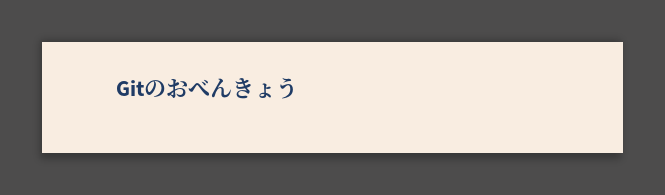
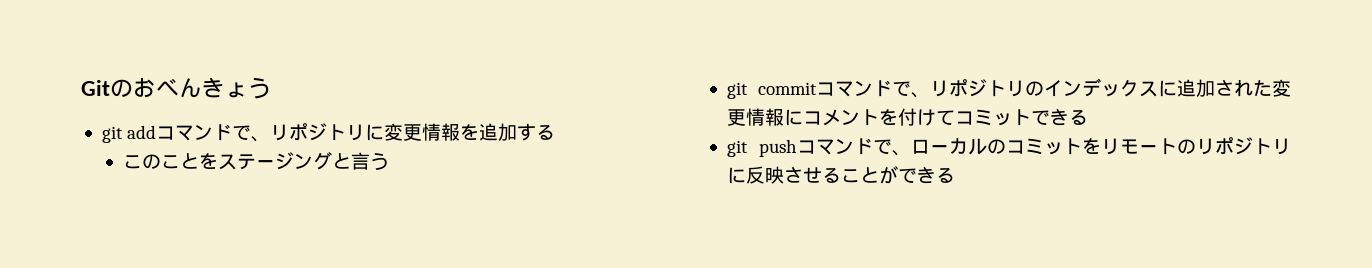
+ git addコマンドで、リポジトリに変更情報を追加する
+ このことをステージングと言う
+ git commitコマンドで、リポジトリのインデックスに追加された変更情報にコメントを付けてコミットできる
+ git pushコマンドで、ローカルのコミットをリモートのリポジトリに反映させることができる

